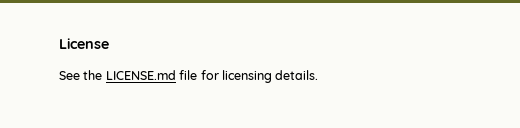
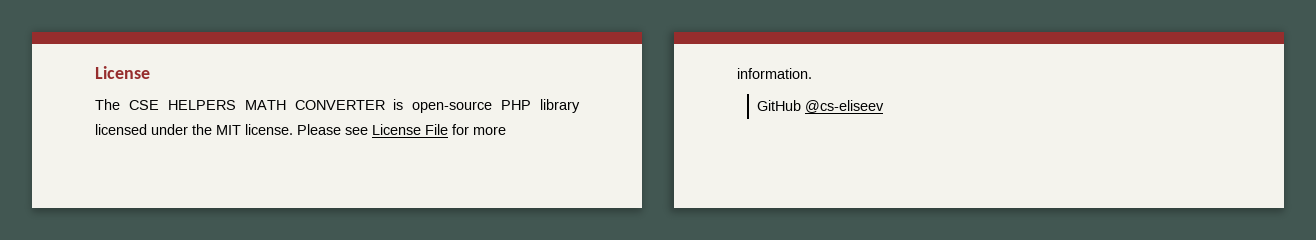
- See the LICENSE.md file for licensing details.
+ The CSE HELPERS MATH CONVERTER is open-source PHP library licensed under the MIT license. Please see License File for more information.
+ GitHub @cs-eliseev

